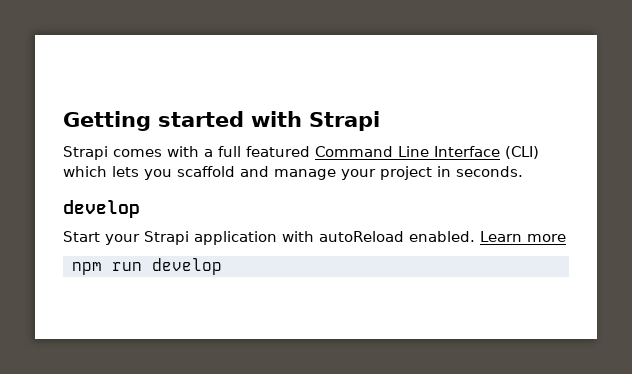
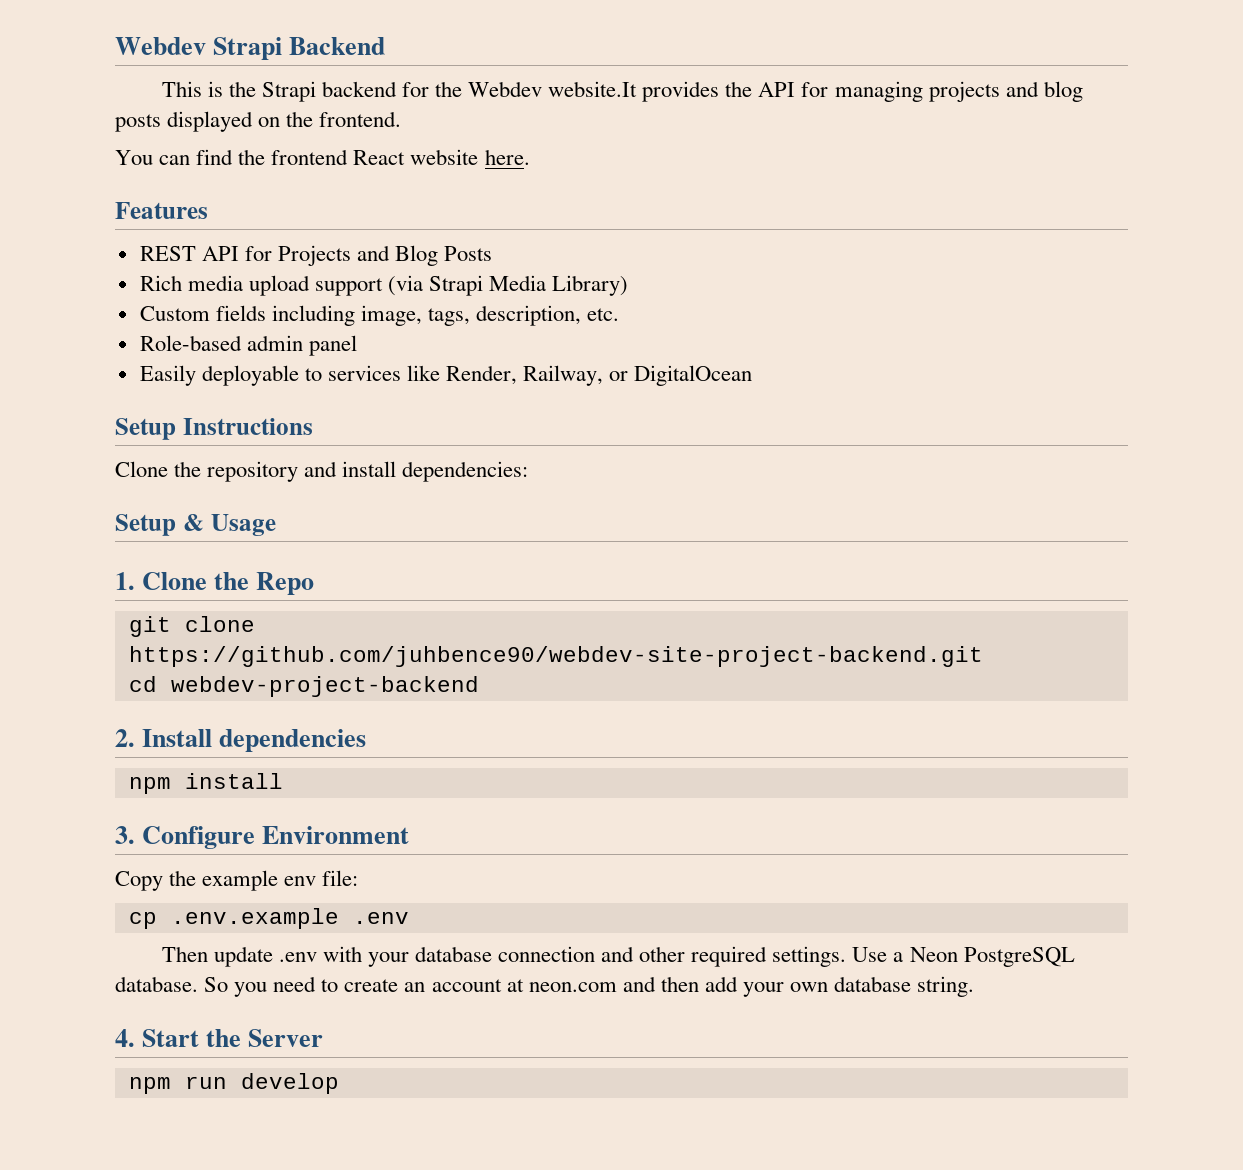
- Getting started with Strapi
- Strapi comes with a full featured Command Line Interface (CLI) which lets you scaffold and manage your project in seconds.
- develop
- Start your Strapi application with autoReload enabled. Learn more
+ Webdev Strapi Backend
+ This is the Strapi backend for the Webdev website.It provides the API for managing projects and blog posts displayed on the frontend.
+ You can find the frontend React website here.
+ Features
+ REST API for Projects and Blog Posts
+ Rich media upload support (via Strapi Media Library)
+ Custom fields including image, tags, description, etc.
+ Role-based admin panel
+ Easily deployable to services like Render, Railway, or DigitalOcean
+ Setup Instructions
+ Clone the repository and install dependencies:
+ Setup & Usage
+ 1. Clone the Repo
+ git clone https://github.com/juhbence90/webdev-site-project-backend.git
+ cd webdev-project-backend
+ 2. Install dependencies
+ npm install
+ 3. Configure Environment
+ Copy the example env file:
+ cp .env.example .env
+ Then update .env with your database connection and other required settings. Use a Neon PostgreSQL database. So you need to create an account at neon.com and then add your own database string.
+ 4. Start the Server

